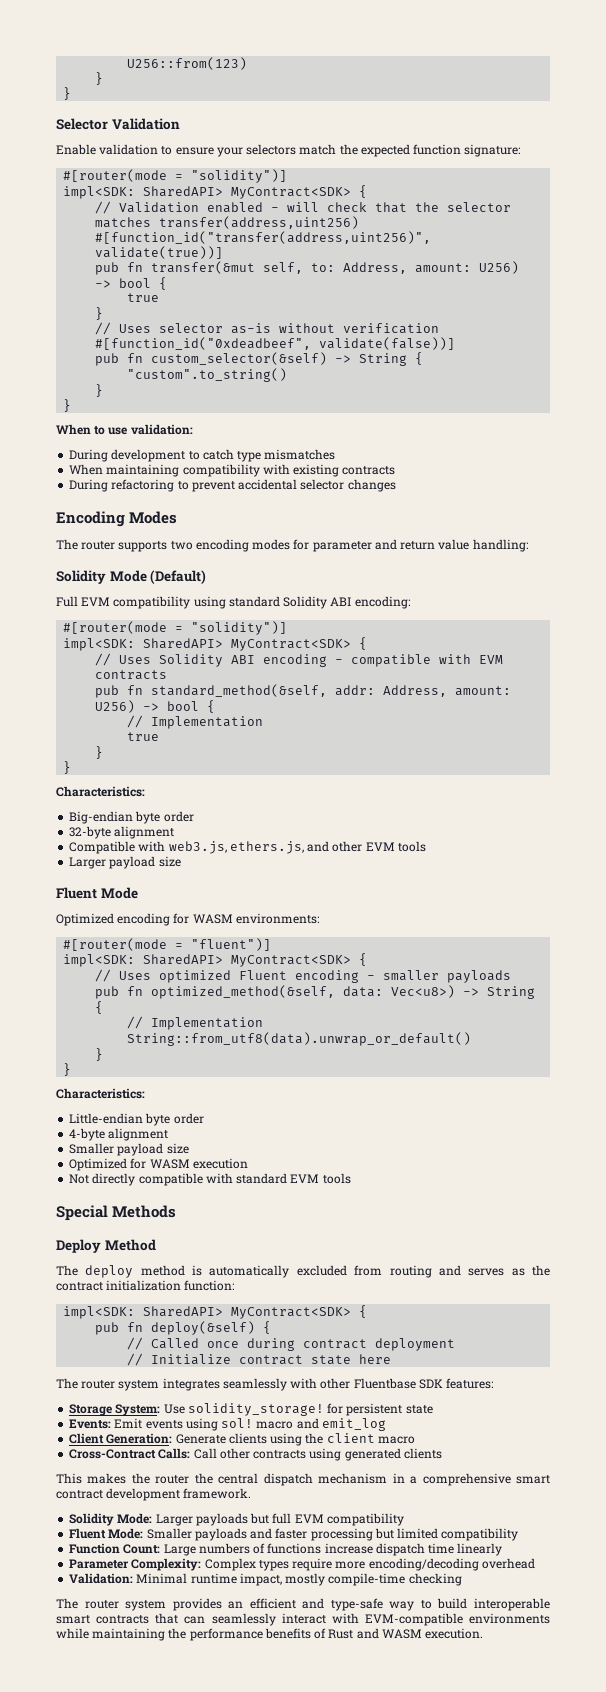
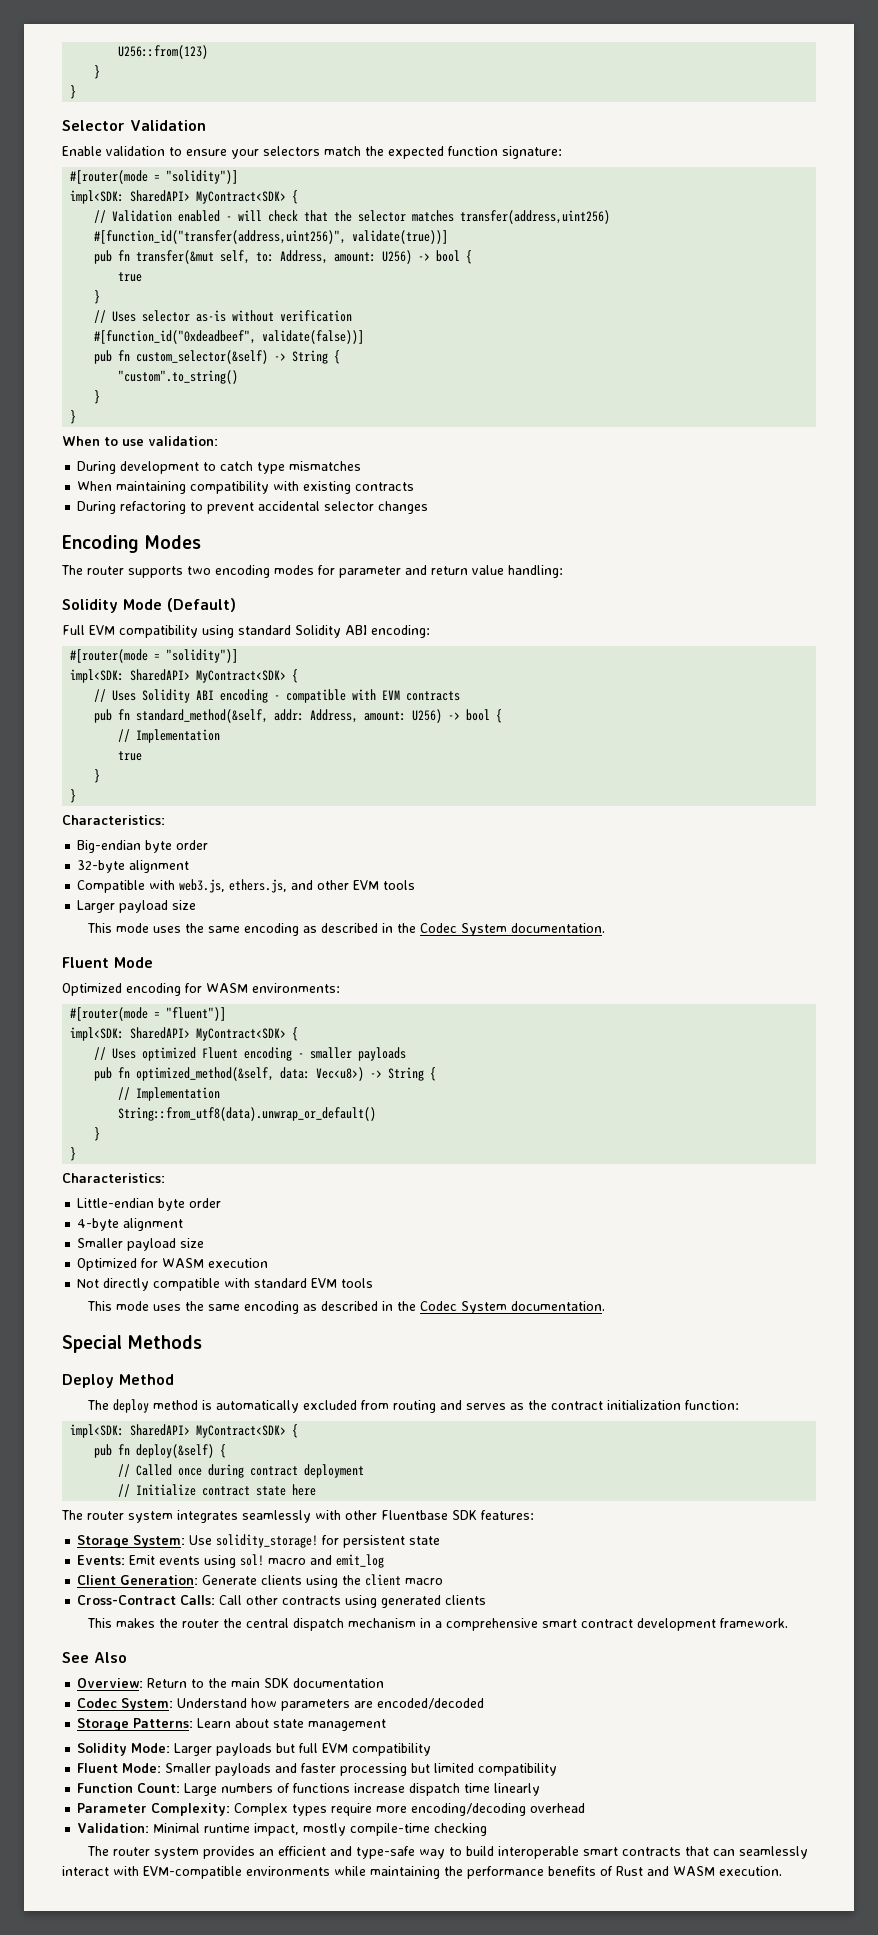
  Larger payload size
+ This mode uses the same encoding as described in the Codec System documentation.
  Not directly compatible with standard EVM tools
+ This mode uses the same encoding as described in the Codec System documentation.
+ See Also
+ Overview: Return to the main SDK documentation
+ Codec System: Understand how parameters are encoded/decoded
+ Storage Patterns: Learn about state management

